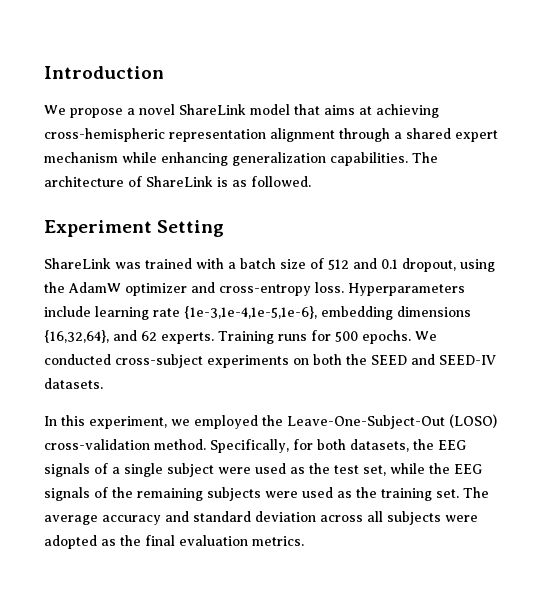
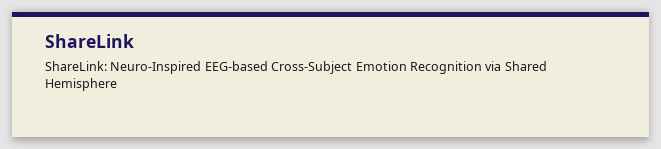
- Introduction
- We propose a novel ShareLink model that aims at achieving cross-hemispheric representation alignment through a shared expert mechanism while enhancing generalization capabilities. The architecture of ShareLink is as followed.
- Experiment Setting
- ShareLink was trained with a batch size of 512 and 0.1 dropout, using the AdamW optimizer and cross-entropy loss. Hyperparameters include learning rate {1e-3,1e-4,1e-5,1e-6}, embedding dimensions {16,32,64}, and 62 experts. Training runs for 500 epochs. We conducted cross-subject experiments on both the SEED and SEED-IV datasets.
- In this experiment, we employed the Leave-One-Subject-Out (LOSO) cross-validation method. Specifically, for both datasets, the EEG signals of a single subject were used as the test set, while the EEG signals of the remaining subjects were used as the training set. The average accuracy and standard deviation across all subjects were adopted as the final evaluation metrics.
+ ShareLink
+ ShareLink: Neuro-Inspired EEG-based Cross-Subject Emotion Recognition via Shared Hemisphere

